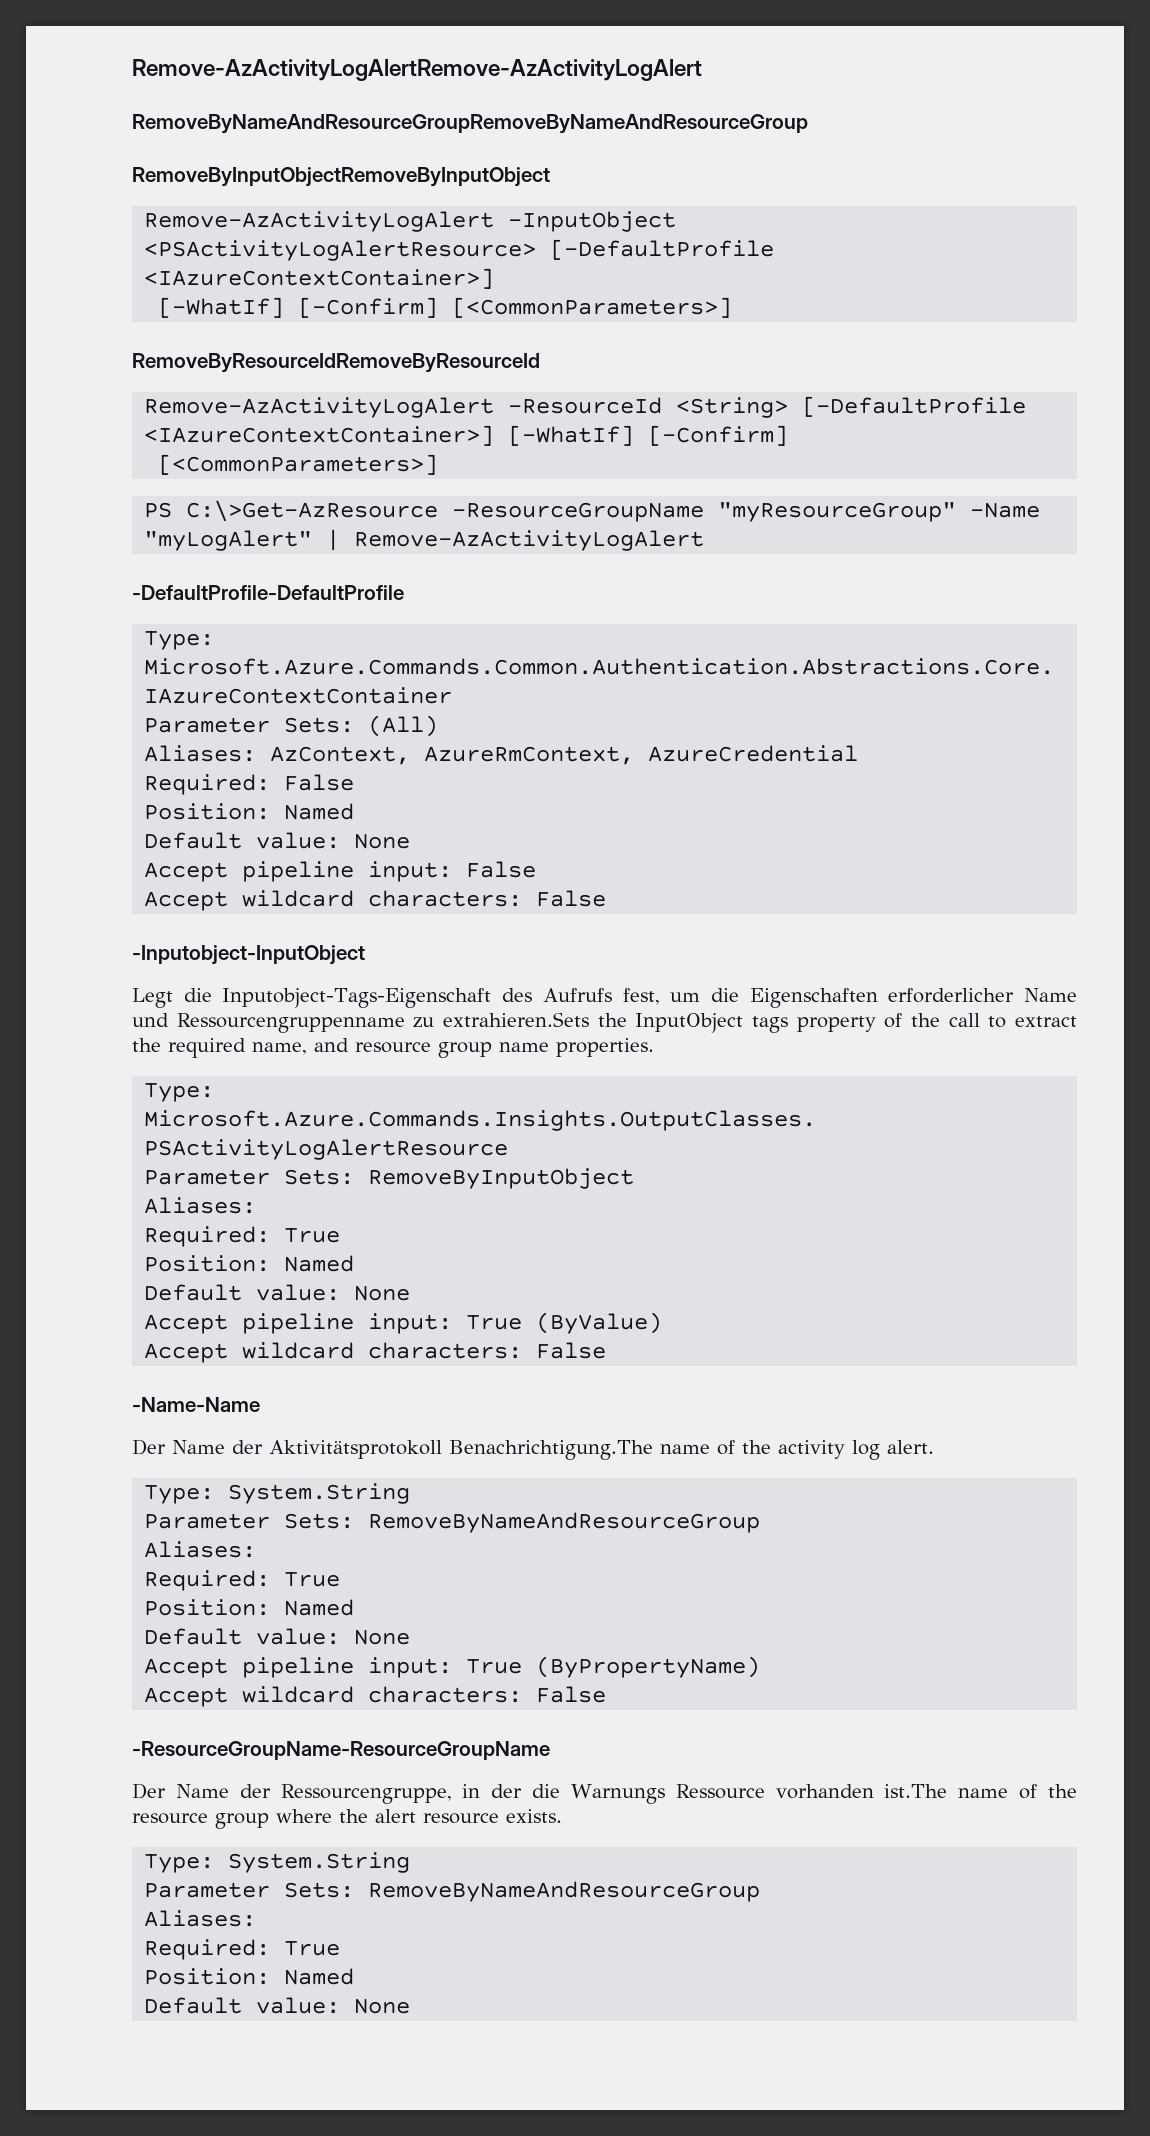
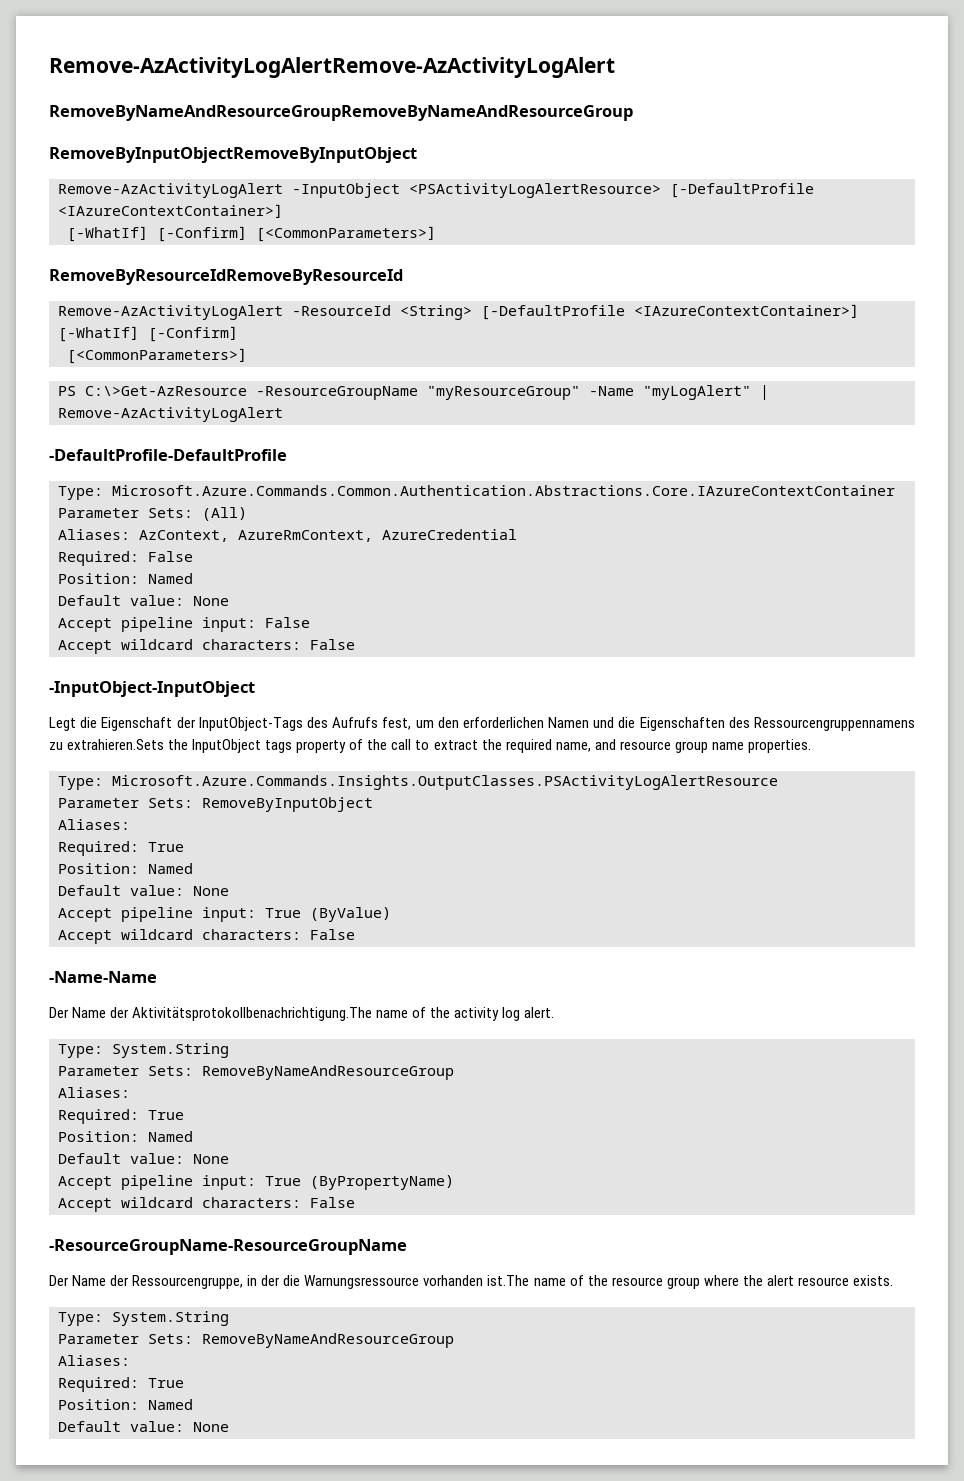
- -Inputobject-InputObject
+ -InputObject-InputObject
- Legt die Inputobject-Tags-Eigenschaft des Aufrufs fest, um die Eigenschaften erforderlicher Name und Ressourcengruppenname zu extrahieren.Sets the InputObject tags property of the call to extract the required name, and resource group name properties.
+ Legt die Eigenschaft der InputObject-Tags des Aufrufs fest, um den erforderlichen Namen und die Eigenschaften des Ressourcengruppennamens zu extrahieren.Sets the InputObject tags property of the call to extract the required name, and resource group name properties.
- Der Name der Aktivitätsprotokoll Benachrichtigung.The name of the activity log alert.
+ Der Name der Aktivitätsprotokollbenachrichtigung.The name of the activity log alert.
- Der Name der Ressourcengruppe, in der die Warnungs Ressource vorhanden ist.The name of the resource group where the alert resource exists.
+ Der Name der Ressourcengruppe, in der die Warnungsressource vorhanden ist.The name of the resource group where the alert resource exists.

